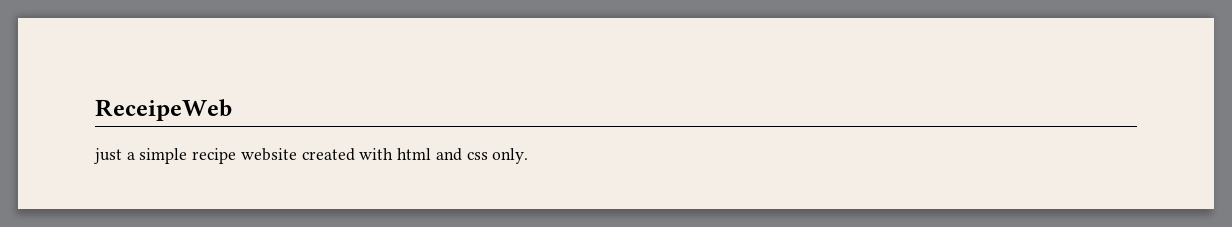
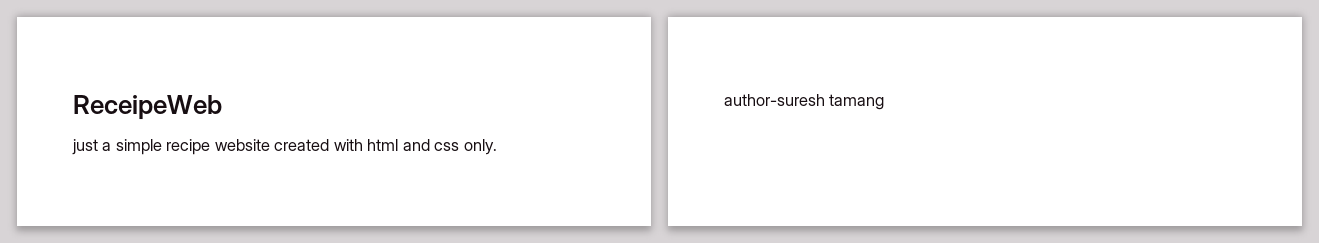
+ author-suresh tamang

